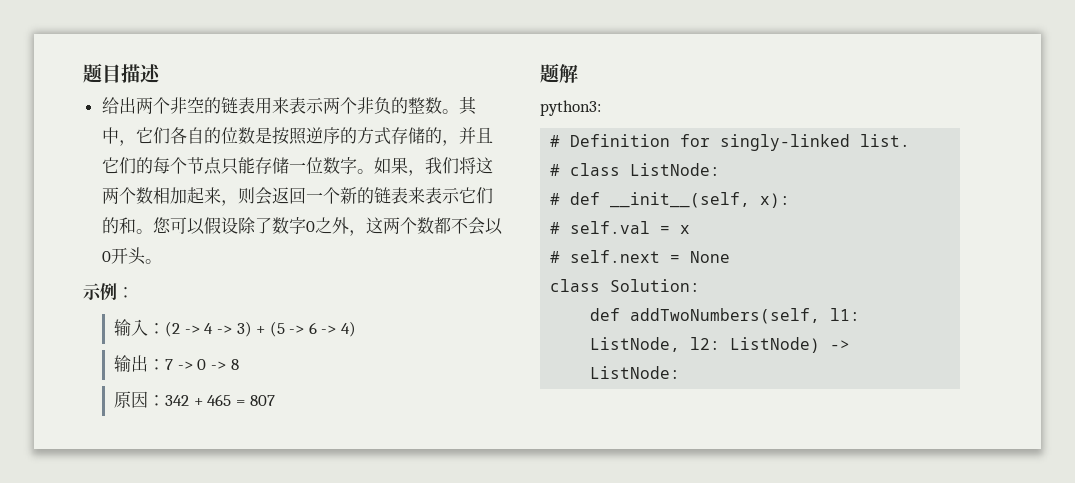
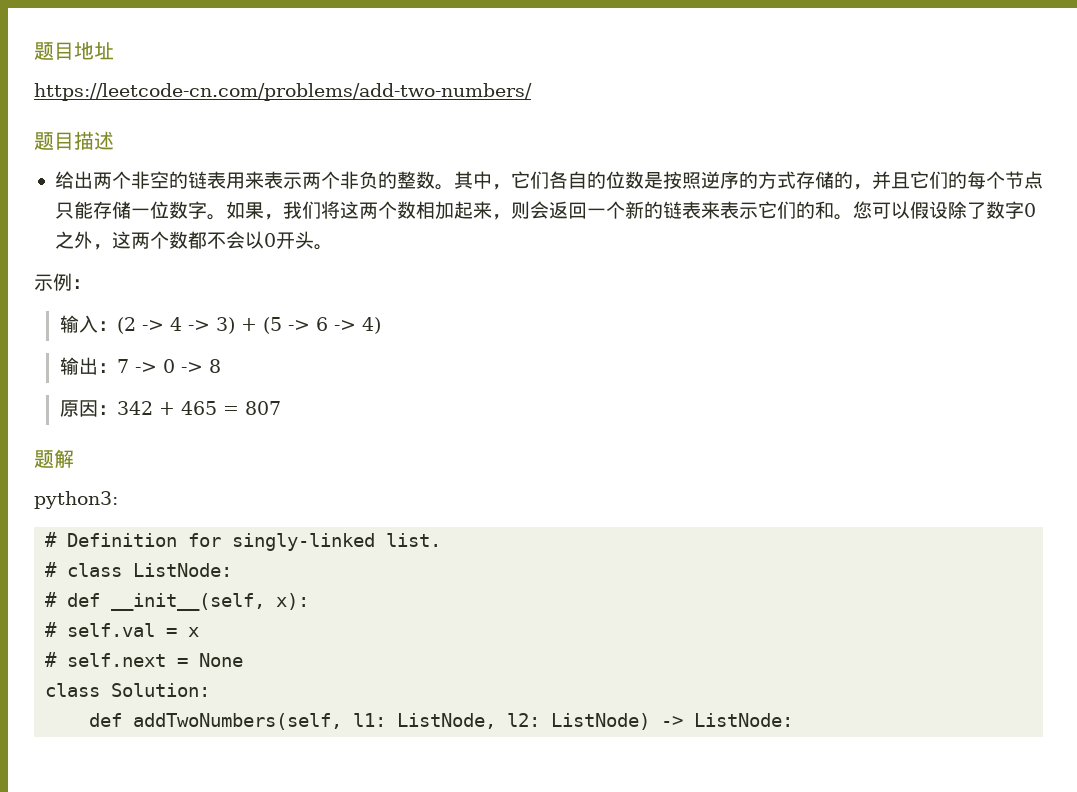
+ 题目地址
+ https://leetcode-cn.com/problems/add-two-numbers/

